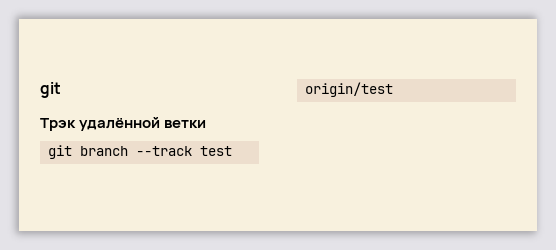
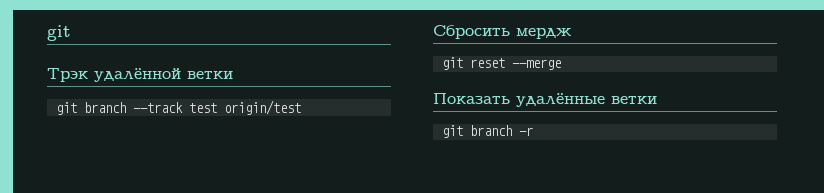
+ Сбросить мердж
+ git reset --merge
+ Показать удалённые ветки
+ git branch -r

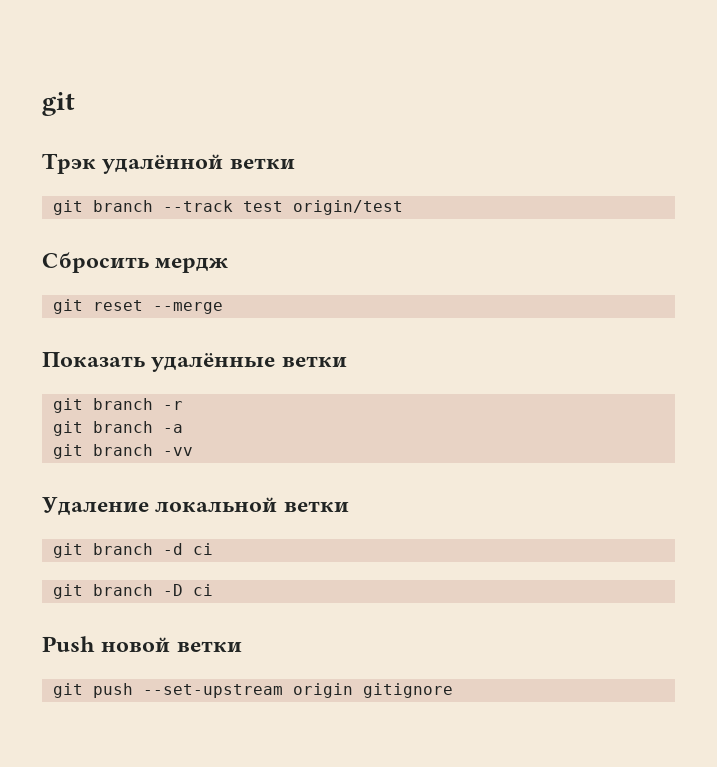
+ git branch -a
+ git branch -vv
+ Удаление локальной ветки
+ git branch -d ci
+ git branch -D ci
+ Push новой ветки
+ git push --set-upstream origin gitignore

